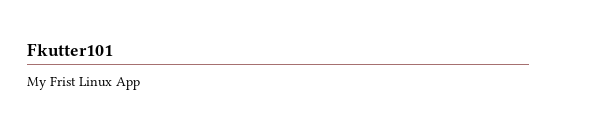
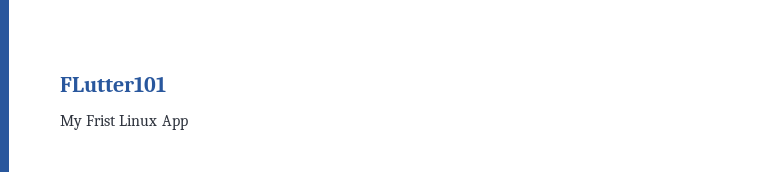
- Fkutter101
+ FLutter101

